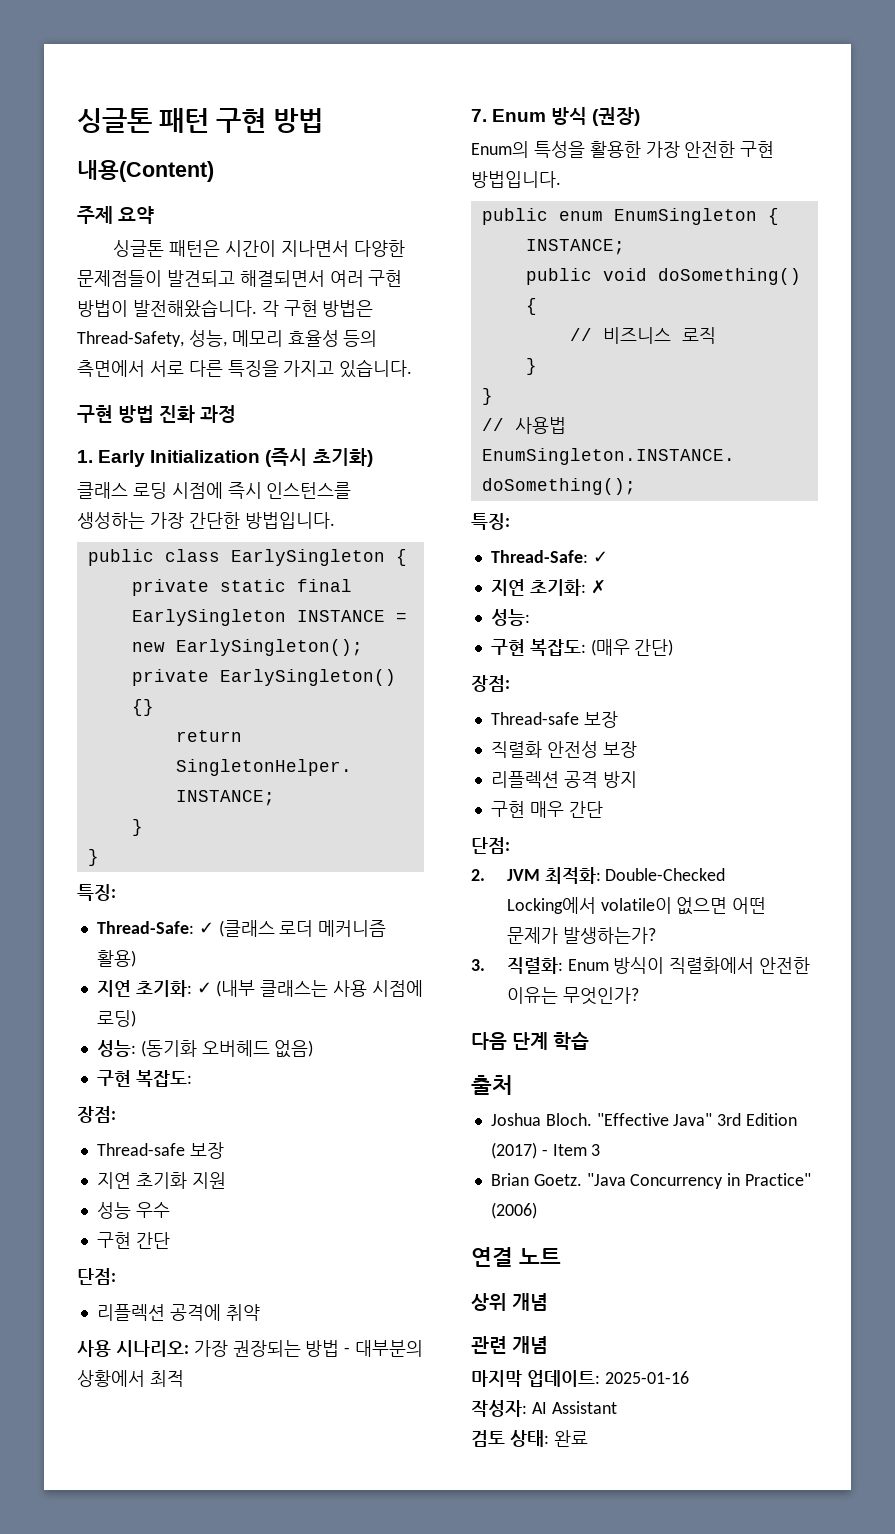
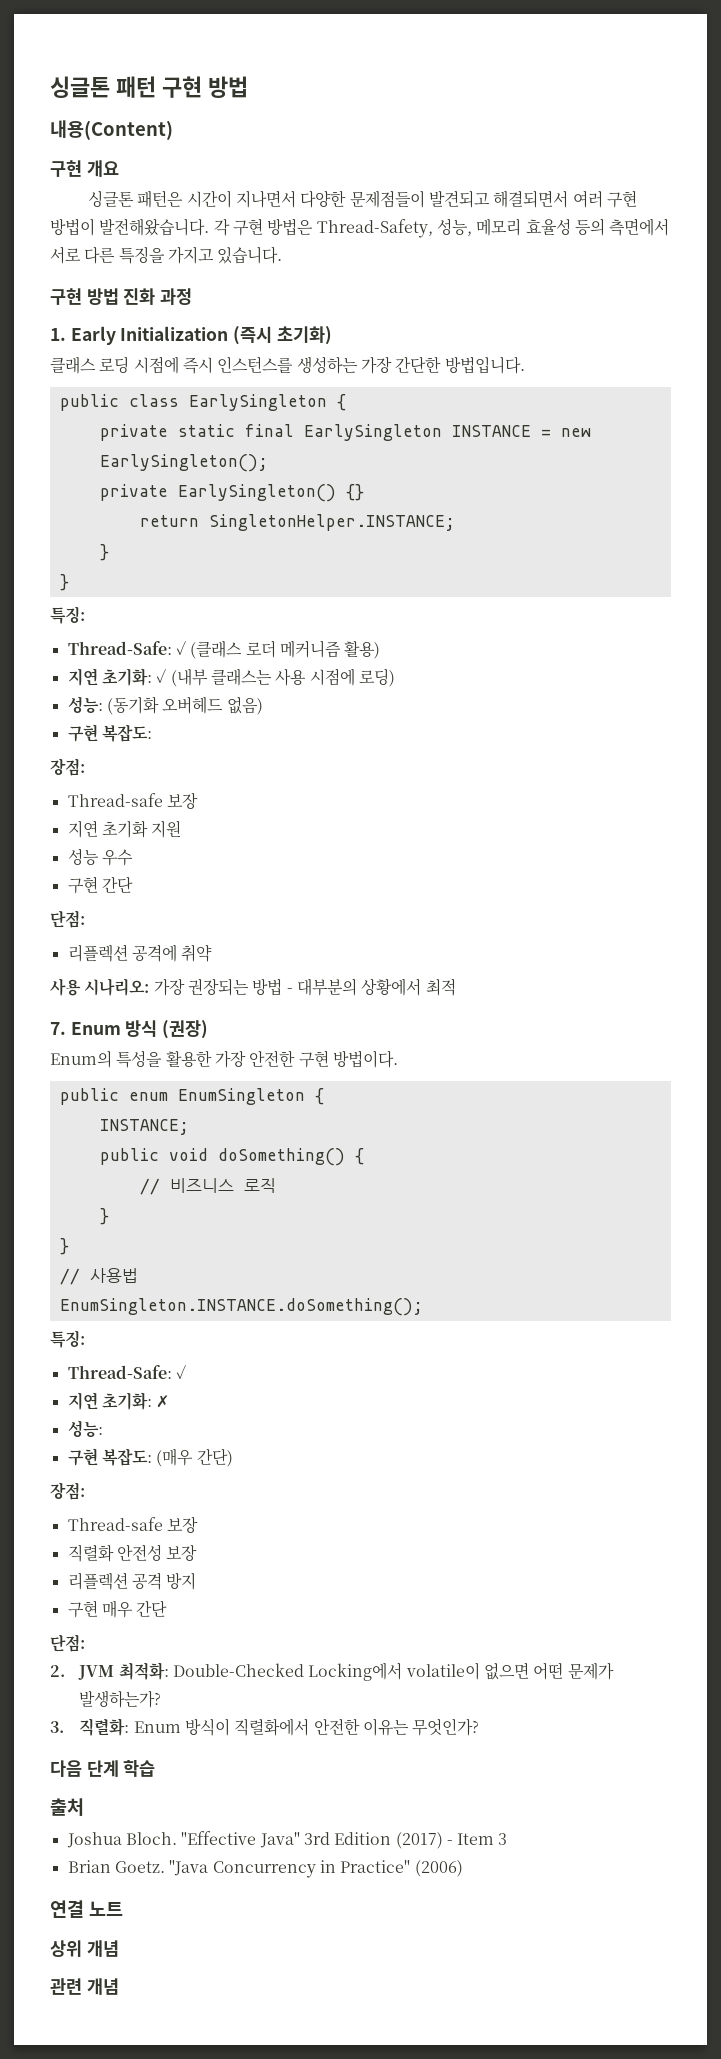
- 주제 요약
+ 구현 개요
- Enum의 특성을 활용한 가장 안전한 구현 방법입니다.
+ Enum의 특성을 활용한 가장 안전한 구현 방법이다.
- 마지막 업데이트: 2025-01-16
- 작성자: AI Assistant
- 검토 상태: 완료

